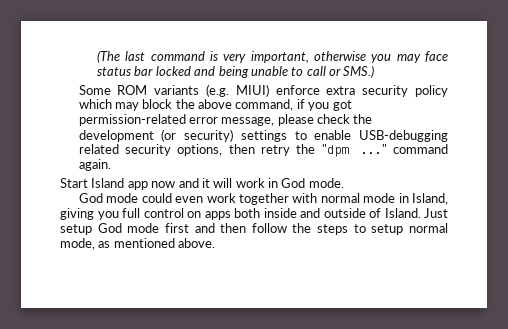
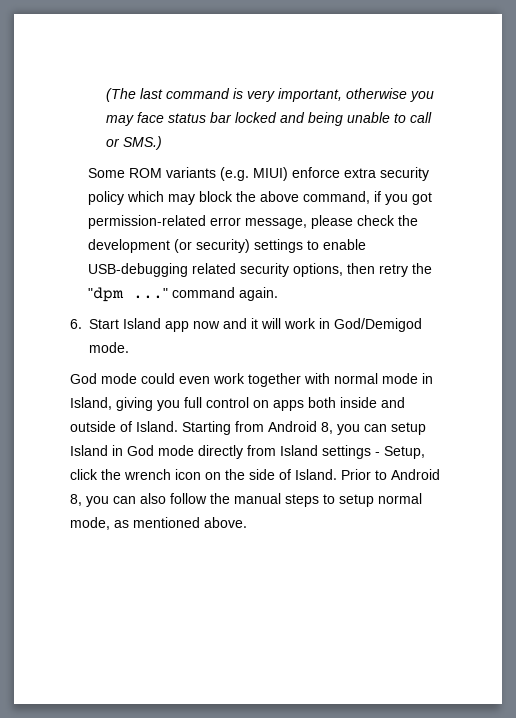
- Start Island app now and it will work in God mode.
+ 6. Start Island app now and it will work in God/Demigod mode.
- Just setup God mode first and then follow the steps to setup normal mode, as mentioned above.
+ Starting from Android 8, you can setup Island in God mode directly from Island settings - Setup, click the wrench icon on the side of Island. Prior to Android 8, you can also follow the manual steps to setup normal mode, as mentioned above.

